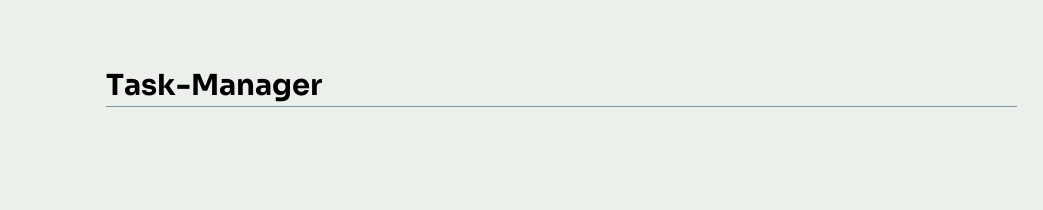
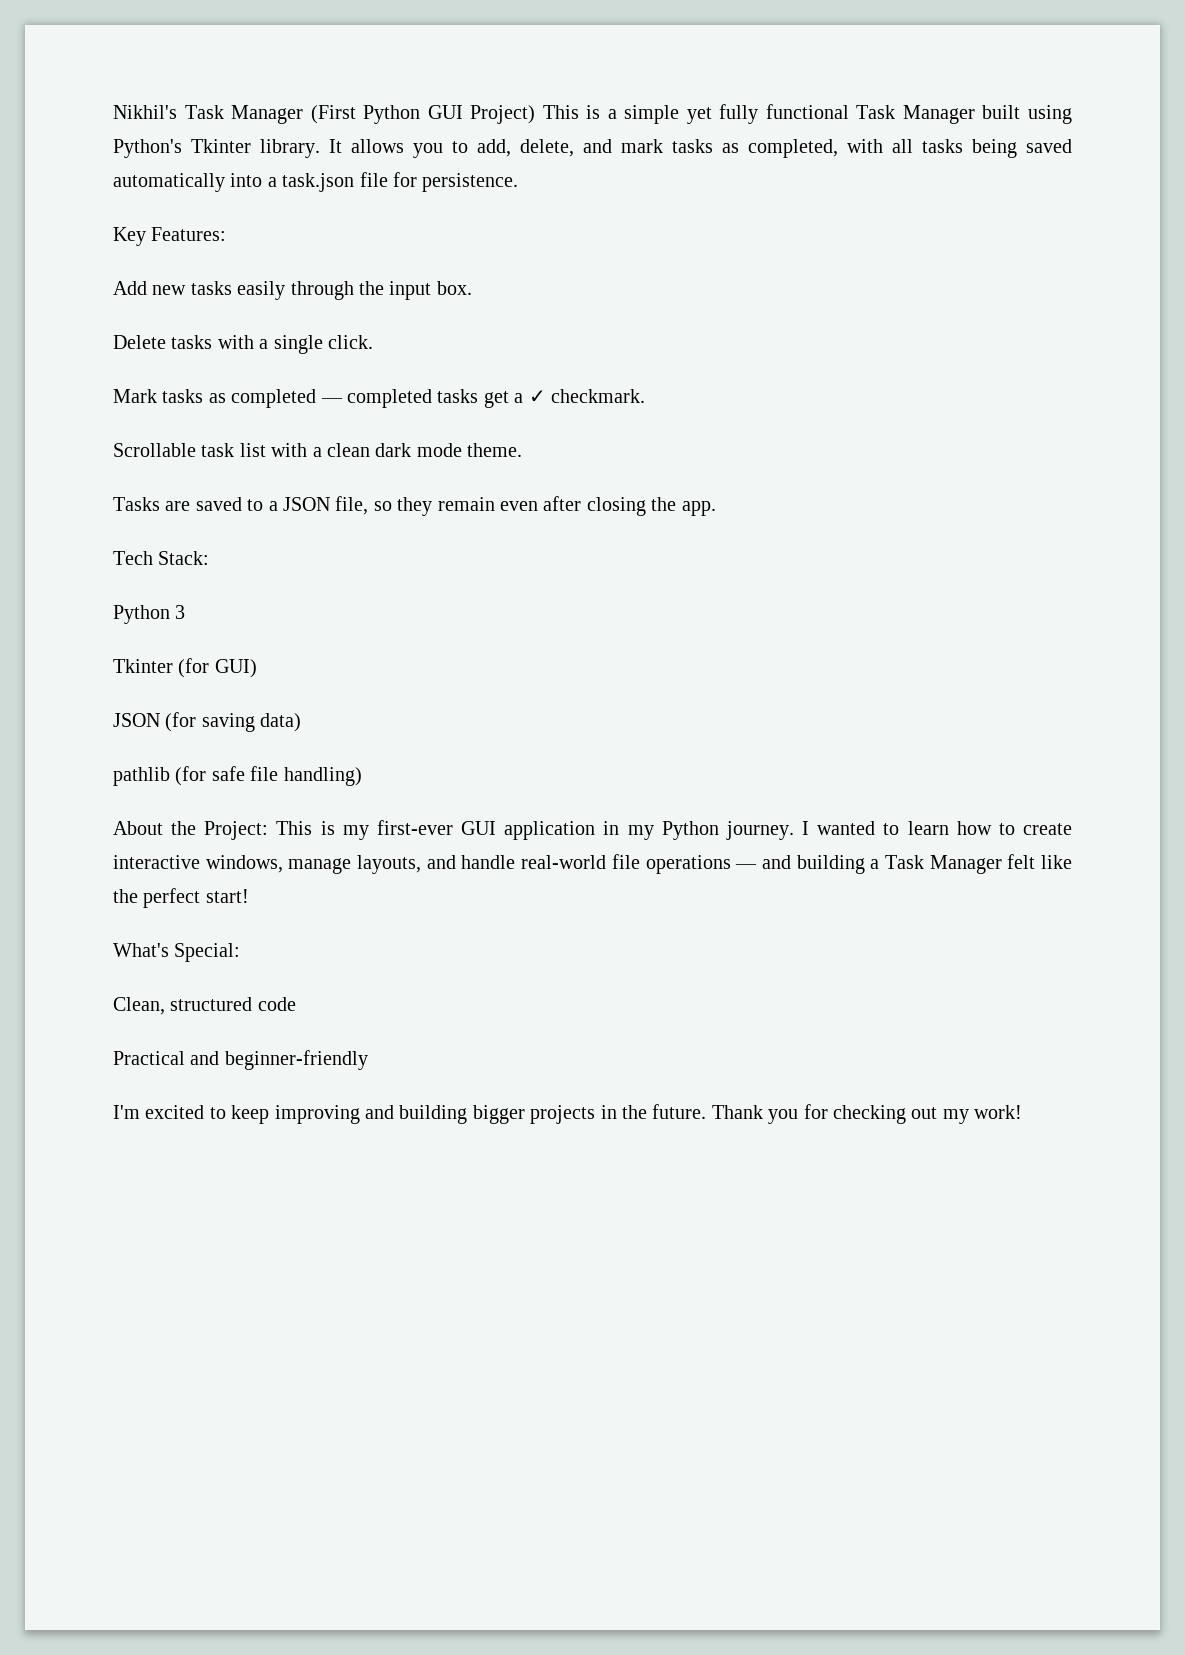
- Task-Manager
+ Nikhil's Task Manager (First Python GUI Project) This is a simple yet fully functional Task Manager built using Python's Tkinter library. It allows you to add, delete, and mark tasks as completed, with all tasks being saved automatically into a task.json file for persistence.
+ Key Features:
+ Add new tasks easily through the input box.
+ Delete tasks with a single click.
+ Mark tasks as completed — completed tasks get a ✓ checkmark.
+ Scrollable task list with a clean dark mode theme.
+ Tasks are saved to a JSON file, so they remain even after closing the app.
+ Tech Stack:
+ Python 3
+ Tkinter (for GUI)
+ JSON (for saving data)
+ pathlib (for safe file handling)
+ About the Project: This is my first-ever GUI application in my Python journey. I wanted to learn how to create interactive windows, manage layouts, and handle real-world file operations — and building a Task Manager felt like the perfect start!
+ What's Special:
+ Clean, structured code
+ Practical and beginner-friendly
+ I'm excited to keep improving and building bigger projects in the future. Thank you for checking out my work!

